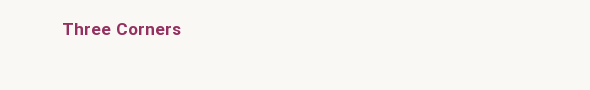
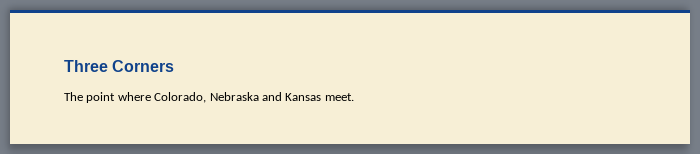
+ The point where Colorado, Nebraska and Kansas meet.

